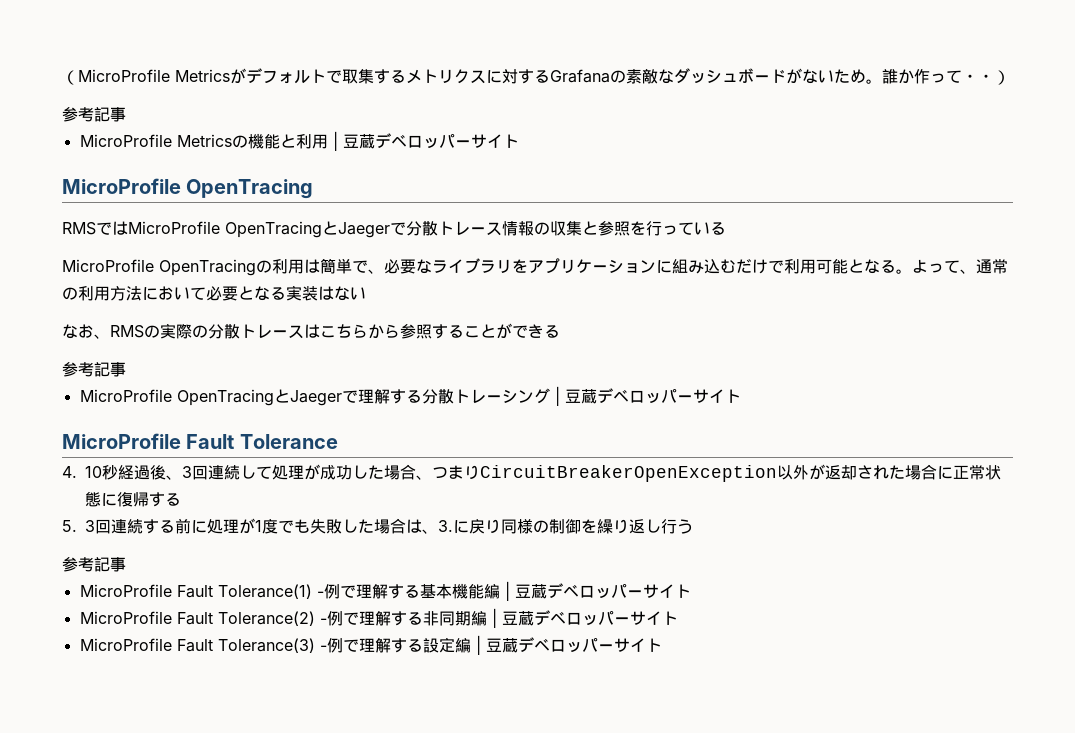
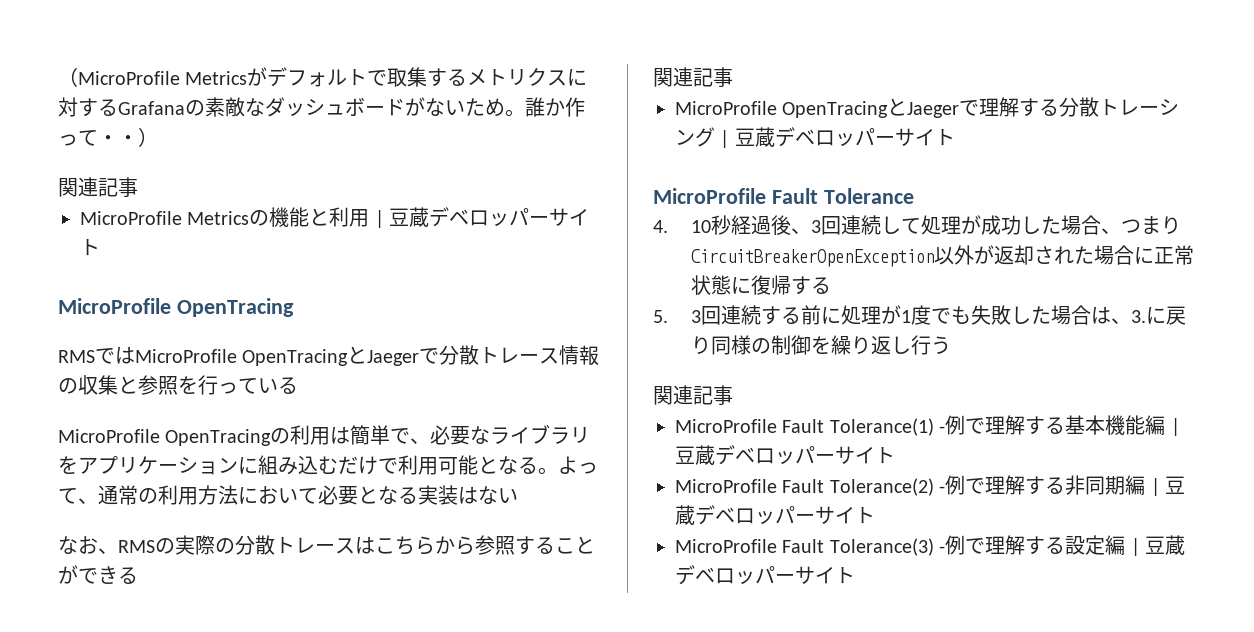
  誰か作って・・）
- 参考記事
+ 関連記事
  なお、RMSの実際の分散トレースはこちらから参照することができる
- 参考記事
+ 関連記事
  5. 3回連続する前に処理が1度でも失敗した場合は、3.に戻り同様の制御を繰り返し行う
- 参考記事
+ 関連記事

